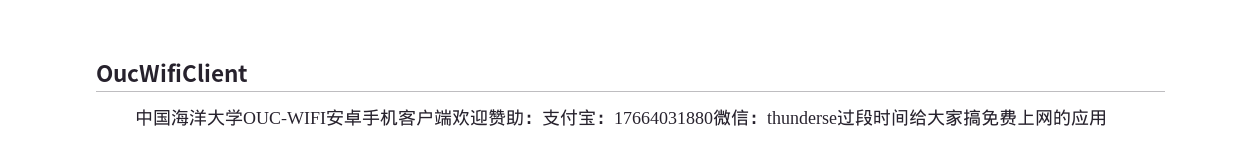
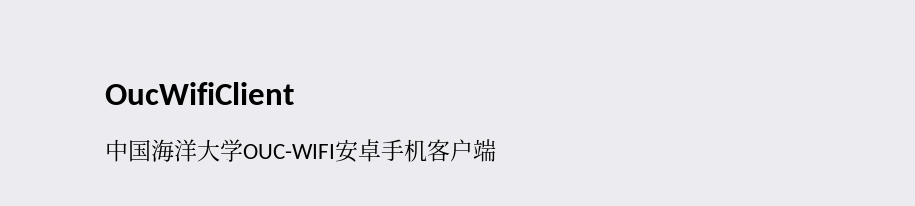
- 中国海洋大学OUC-WIFI安卓手机客户端欢迎赞助：支付宝：17664031880微信：thunderse过段时间给大家搞免费上网的应用
+ 中国海洋大学OUC-WIFI安卓手机客户端

